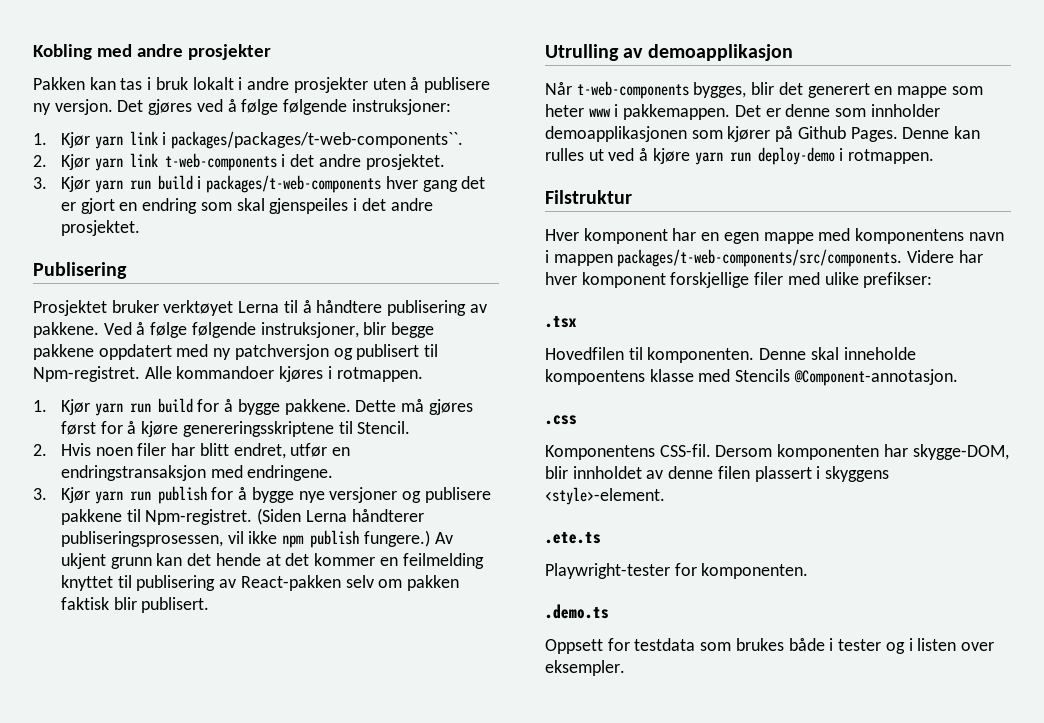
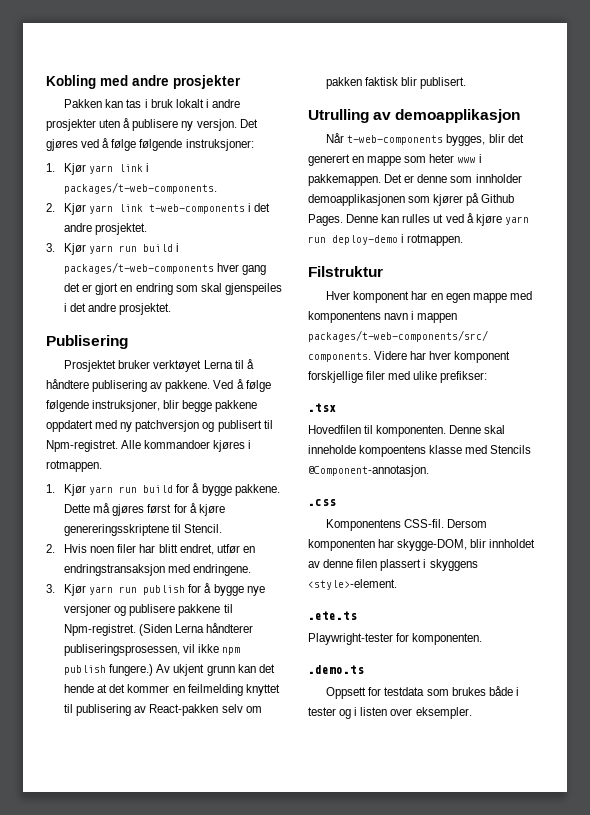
- 1. Kjør yarn link i packages/packages/t-web-components``.
+ 1. Kjør yarn link i packages/t-web-components.

